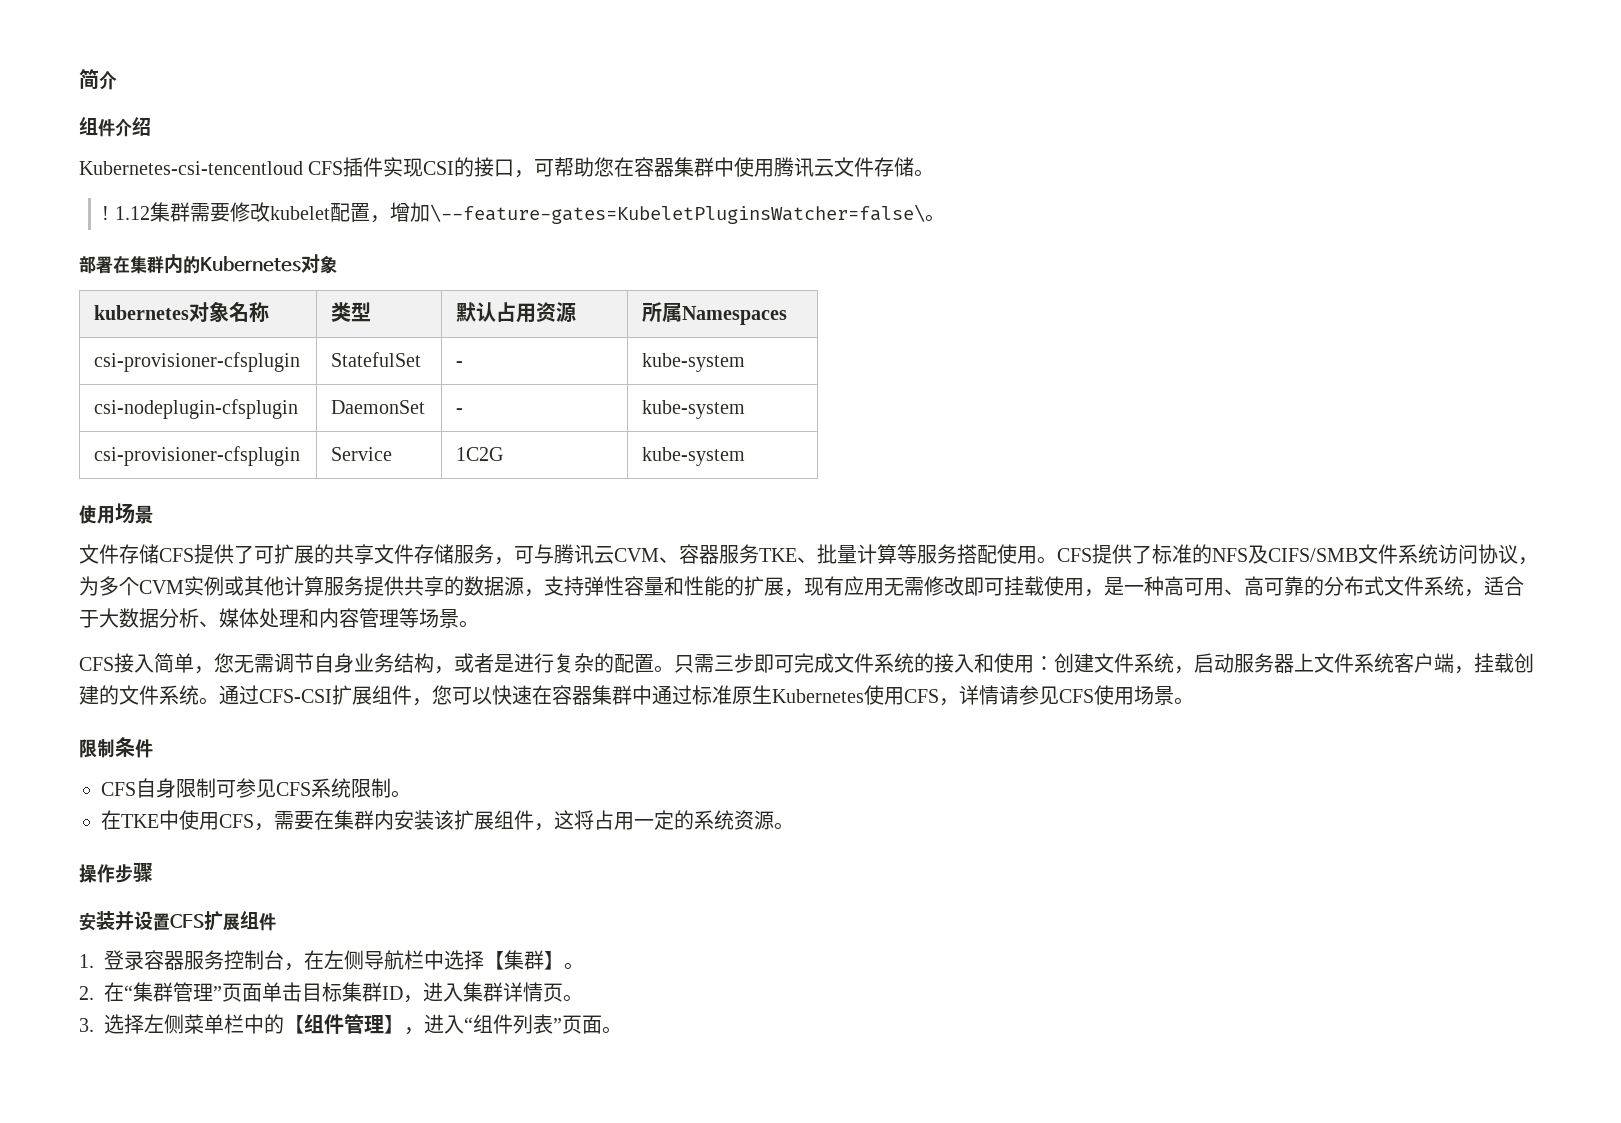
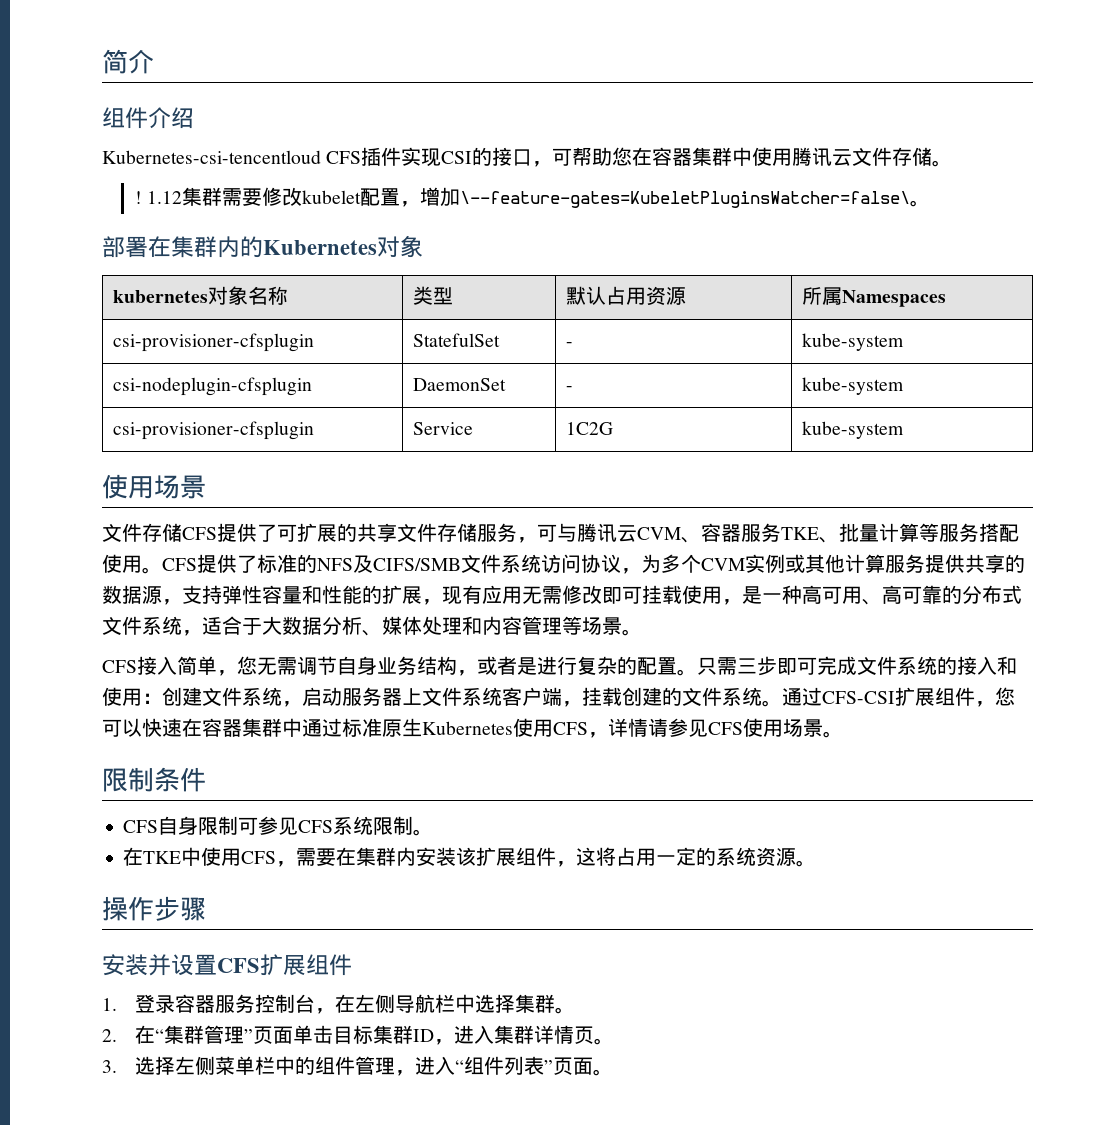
- 1.登录容器服务控制台，在左侧导航栏中选择【集群】。
+ 1.登录容器服务控制台，在左侧导航栏中选择集群。
- 3.选择左侧菜单栏中的【组件管理】，进入“组件列表”页面。
+ 3.选择左侧菜单栏中的组件管理，进入“组件列表”页面。

